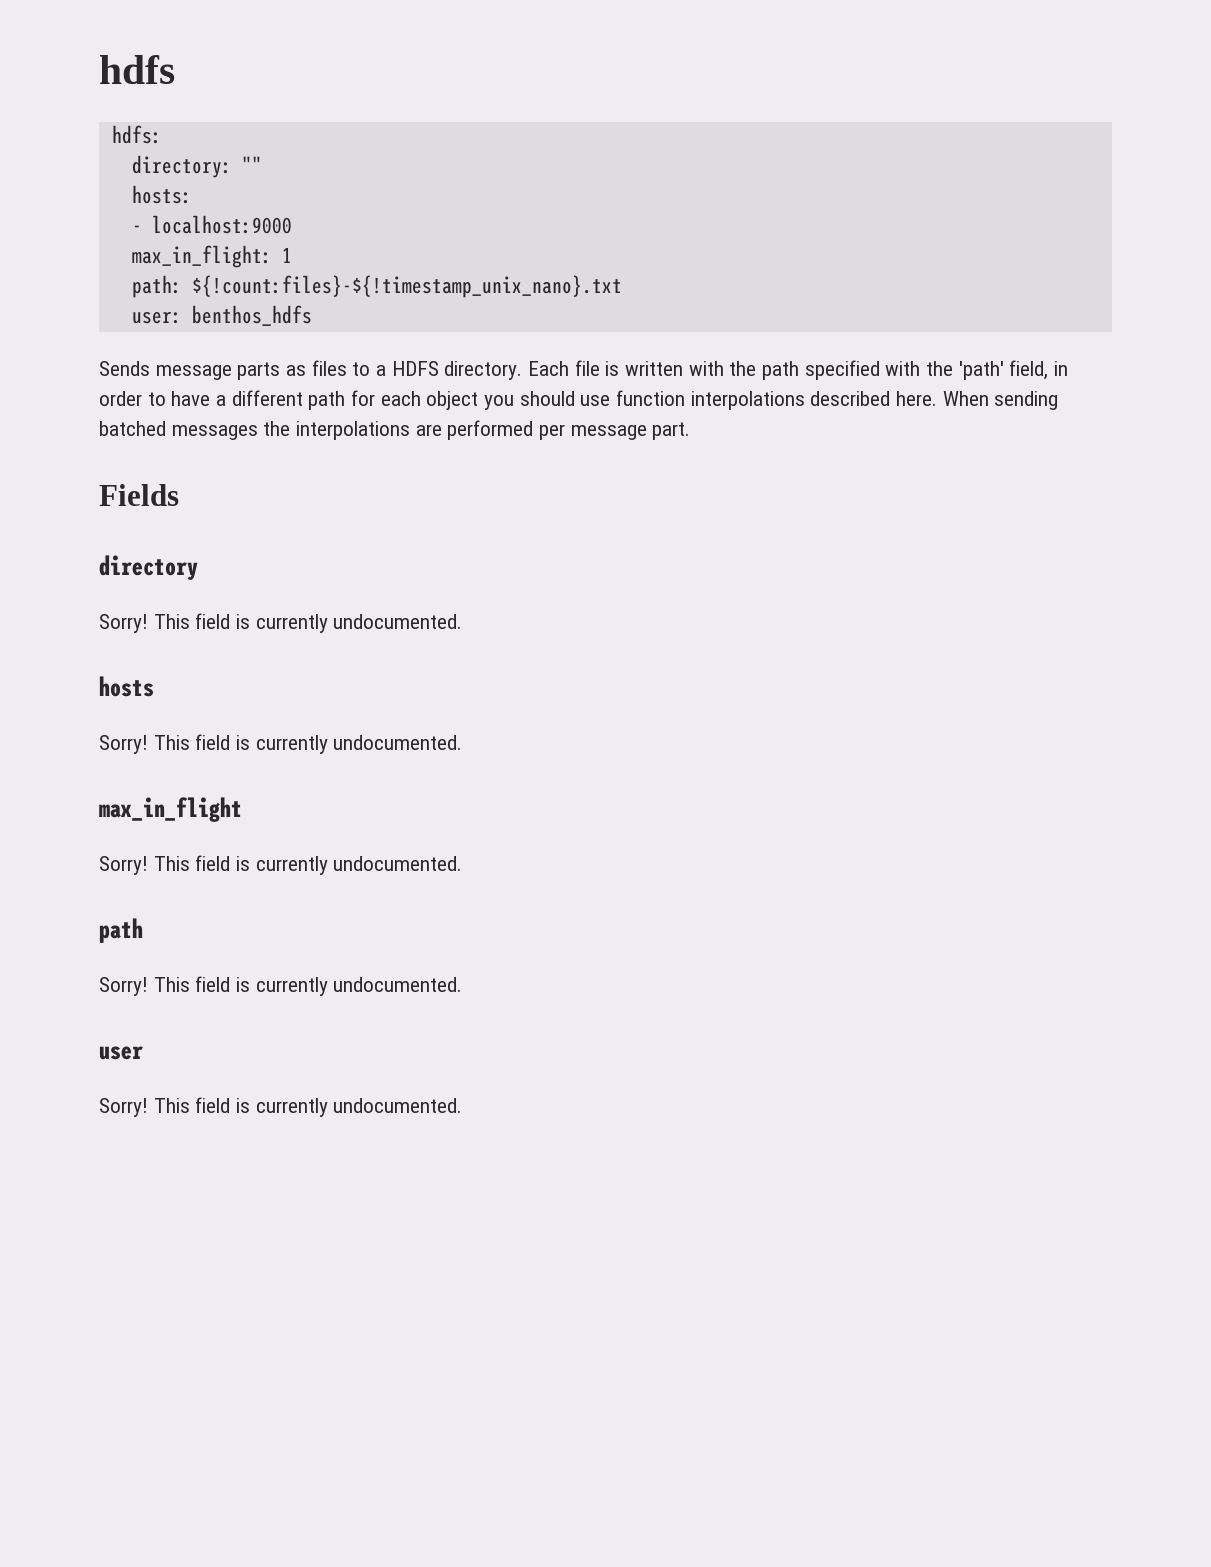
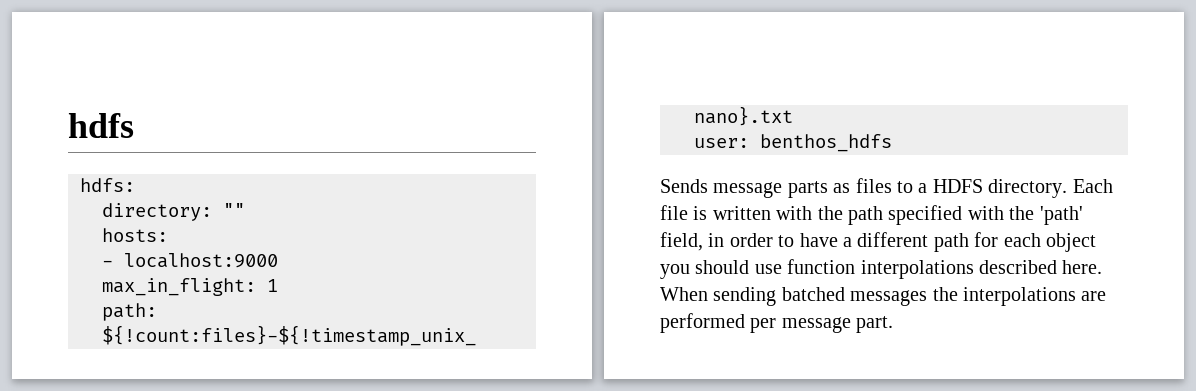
- Fields
- directory
- Sorry! This field is currently undocumented.
- hosts
- Sorry! This field is currently undocumented.
- max_in_flight
- Sorry! This field is currently undocumented.
- path
- Sorry! This field is currently undocumented.
- user
- Sorry! This field is currently undocumented.

